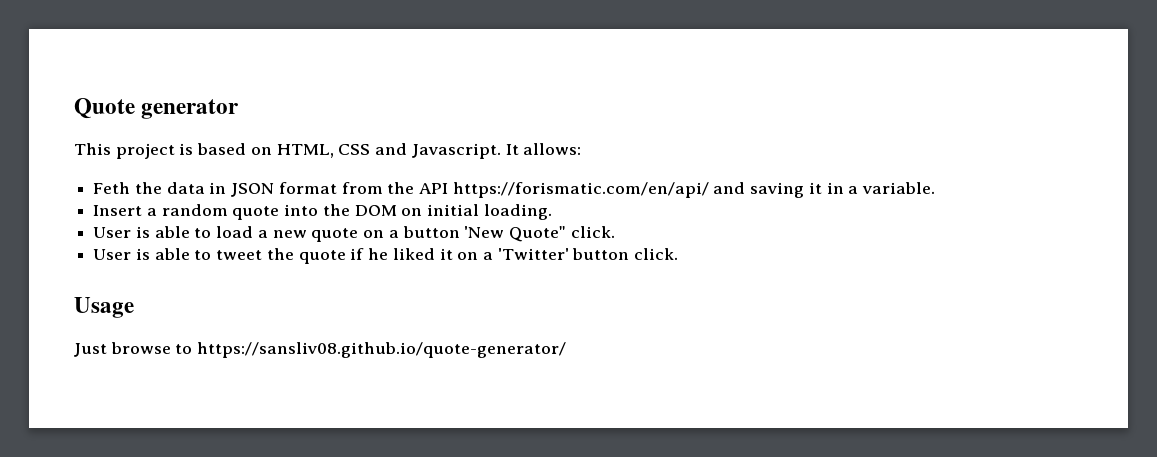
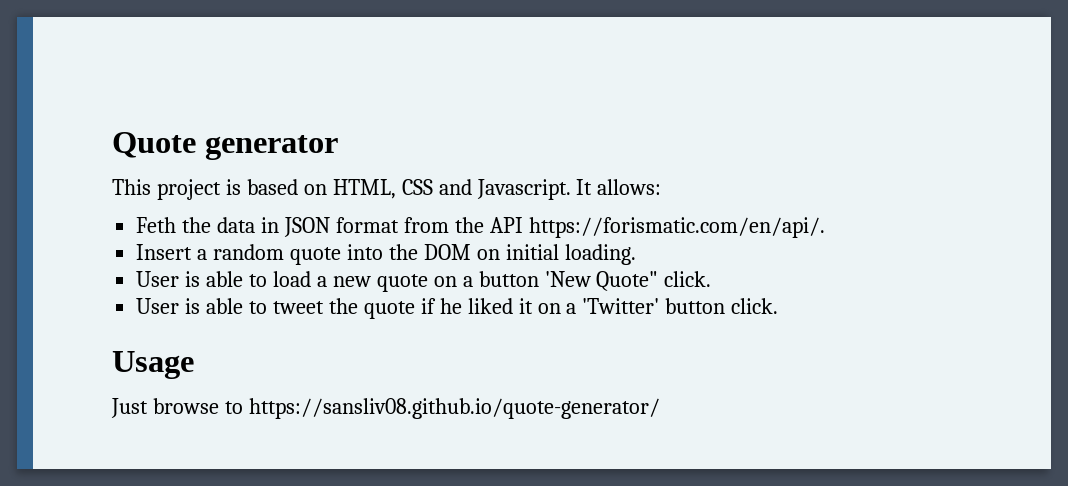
- Feth the data in JSON format from the API https://forismatic.com/en/api/ and saving it in a variable.
+ Feth the data in JSON format from the API https://forismatic.com/en/api/.

